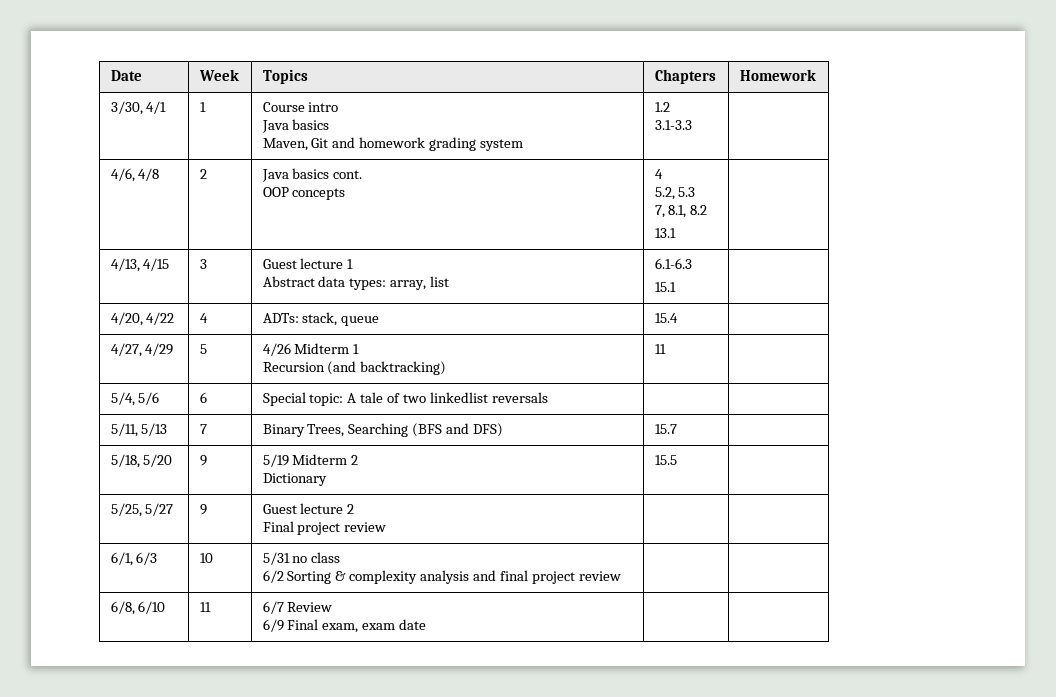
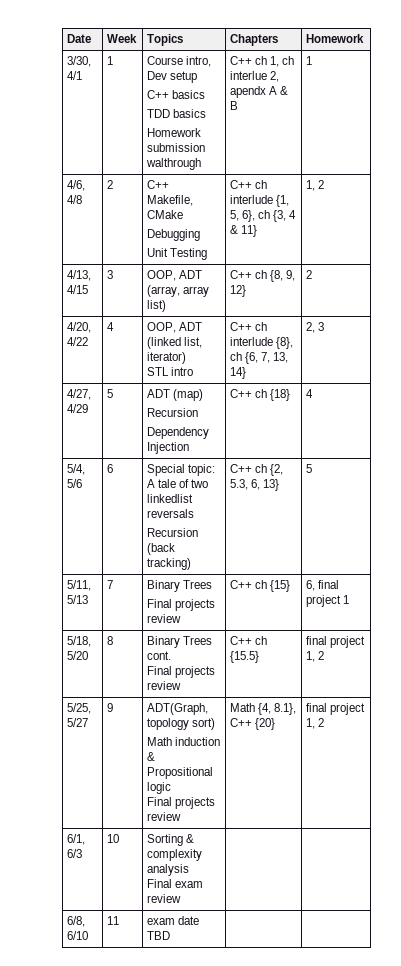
- 3/30, 4/1 | 1 | Course intro
- Java basics
- Maven, Git and homework grading system | 1.2
- 3.1-3.3 |
- 4/6, 4/8 | 2 | Java basics cont.
- OOP concepts | 4
- 5.2, 5.3
- 7, 8.1, 8.2
- 13.1 |
- 4/13, 4/15 | 3 | Guest lecture 1
- Abstract data types: array, list | 6.1-6.3
- 15.1 |
- 4/20, 4/22 | 4 | ADTs: stack, queue | 15.4 |
- 4/27, 4/29 | 5 | 4/26 Midterm 1
- Recursion (and backtracking) | 11 |
+ 3/30, 4/1 | 1 | Course intro, Dev setup
+ C++ basics
+ TDD basics
+ Homework submission walthrough | C++ ch 1, ch interlue 2, apendx A & B | 1
+ 4/6, 4/8 | 2 | C++
+ Makefile, CMake
+ Debugging
+ Unit Testing | C++ ch interlude {1, 5, 6}, ch {3, 4 & 11} | 1, 2
+ 4/13, 4/15 | 3 | OOP, ADT (array, array list) | C++ ch {8, 9, 12} | 2
+ 4/20, 4/22 | 4 | OOP, ADT (linked list, iterator)
+ STL intro | C++ ch interlude {8}, ch {6, 7, 13, 14} | 2, 3
+ 4/27, 4/29 | 5 | ADT (map)
+ Recursion
+ Dependency Injection | C++ ch {18} | 4
- 5/4, 5/6 | 6 | Special topic: A tale of two linkedlist reversals | |
- 5/11, 5/13 | 7 | Binary Trees, Searching (BFS and DFS) | 15.7 |
- 5/18, 5/20 | 9 | 5/19 Midterm 2
- Dictionary | 15.5 |
+ 5/4, 5/6 | 6 | Special topic: A tale of two linkedlist reversals
+ Recursion (back tracking) | C++ ch {2, 5.3, 6, 13} | 5
+ 5/11, 5/13 | 7 | Binary Trees
+ Final projects review | C++ ch {15} | 6, final project 1
+ 5/18, 5/20 | 8 | Binary Trees cont.
+ Final projects review | C++ ch {15.5} | final project 1, 2
- 5/25, 5/27 | 9 | Guest lecture 2
- Final project review | |
+ 5/25, 5/27 | 9 | ADT(Graph, topology sort)
+ Math induction & Propositional logic
+ Final projects review | Math {4, 8.1}, C++ {20} | final project 1, 2
- 6/1, 6/3 | 10 | 5/31 no class
- 6/2 Sorting & complexity analysis and final project review | |
+ 6/1, 6/3 | 10 | Sorting & complexity analysis
+ Final exam review | |
- 6/8, 6/10 | 11 | 6/7 Review
- 6/9 Final exam, exam date | |
+ 6/8, 6/10 | 11 | exam date TBD | |

